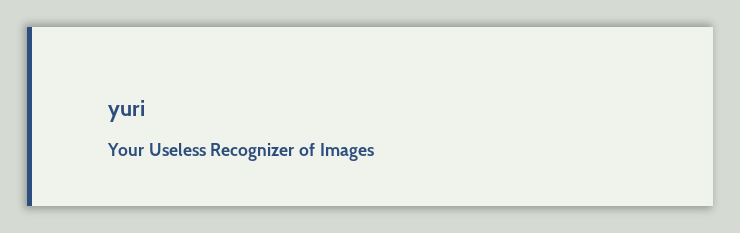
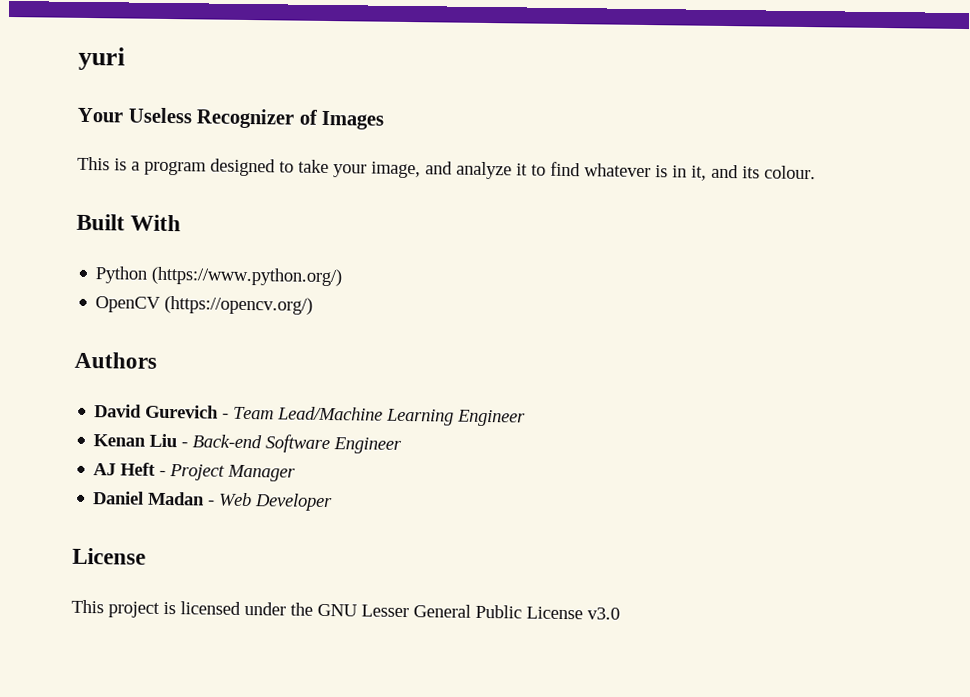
+ This is a program designed to take your image, and analyze it to find whatever is in it, and its colour.
+ Built With
+ Python (https://www.python.org/)
+ OpenCV (https://opencv.org/)
+ Authors
+ David Gurevich - Team Lead/Machine Learning Engineer
+ Kenan Liu - Back-end Software Engineer
+ AJ Heft - Project Manager
+ Daniel Madan - Web Developer
+ License
+ This project is licensed under the GNU Lesser General Public License v3.0

